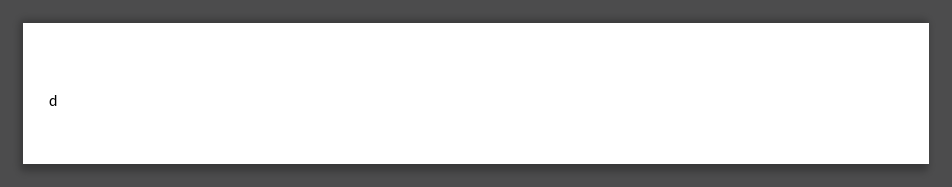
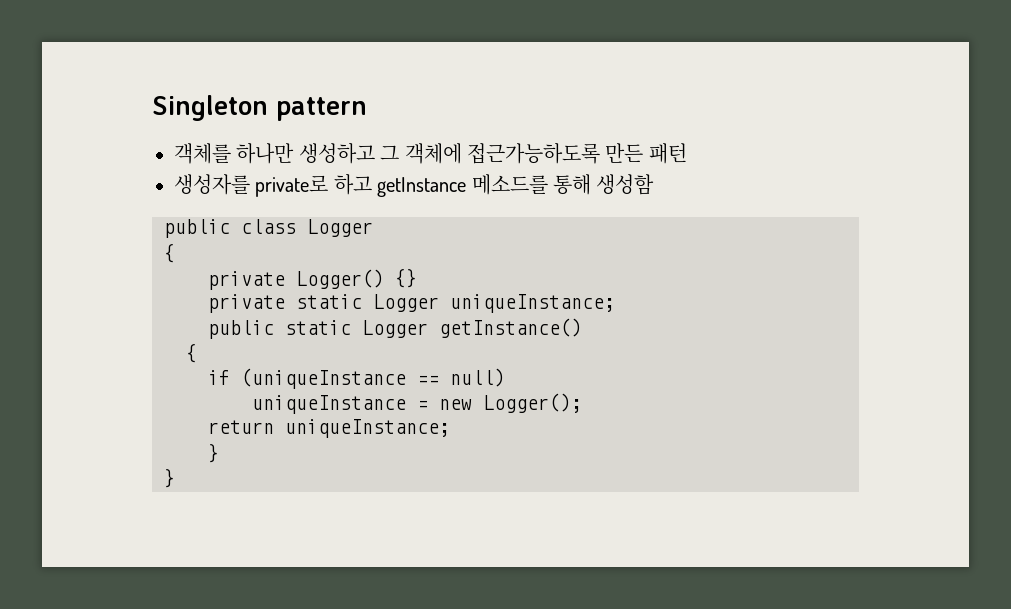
- d
+ Singleton pattern
+ 객체를 하나만 생성하고 그 객체에 접근가능하도록 만든 패턴
+ 생성자를 private로 하고 getInstance 메소드를 통해 생성함
+ public class Logger
+ {
+ private Logger() {}
+ private static Logger uniqueInstance;
+ public static Logger getInstance()
+ {
+ if (uniqueInstance == null)
+ uniqueInstance = new Logger();
+ return uniqueInstance;
+ }
+ }

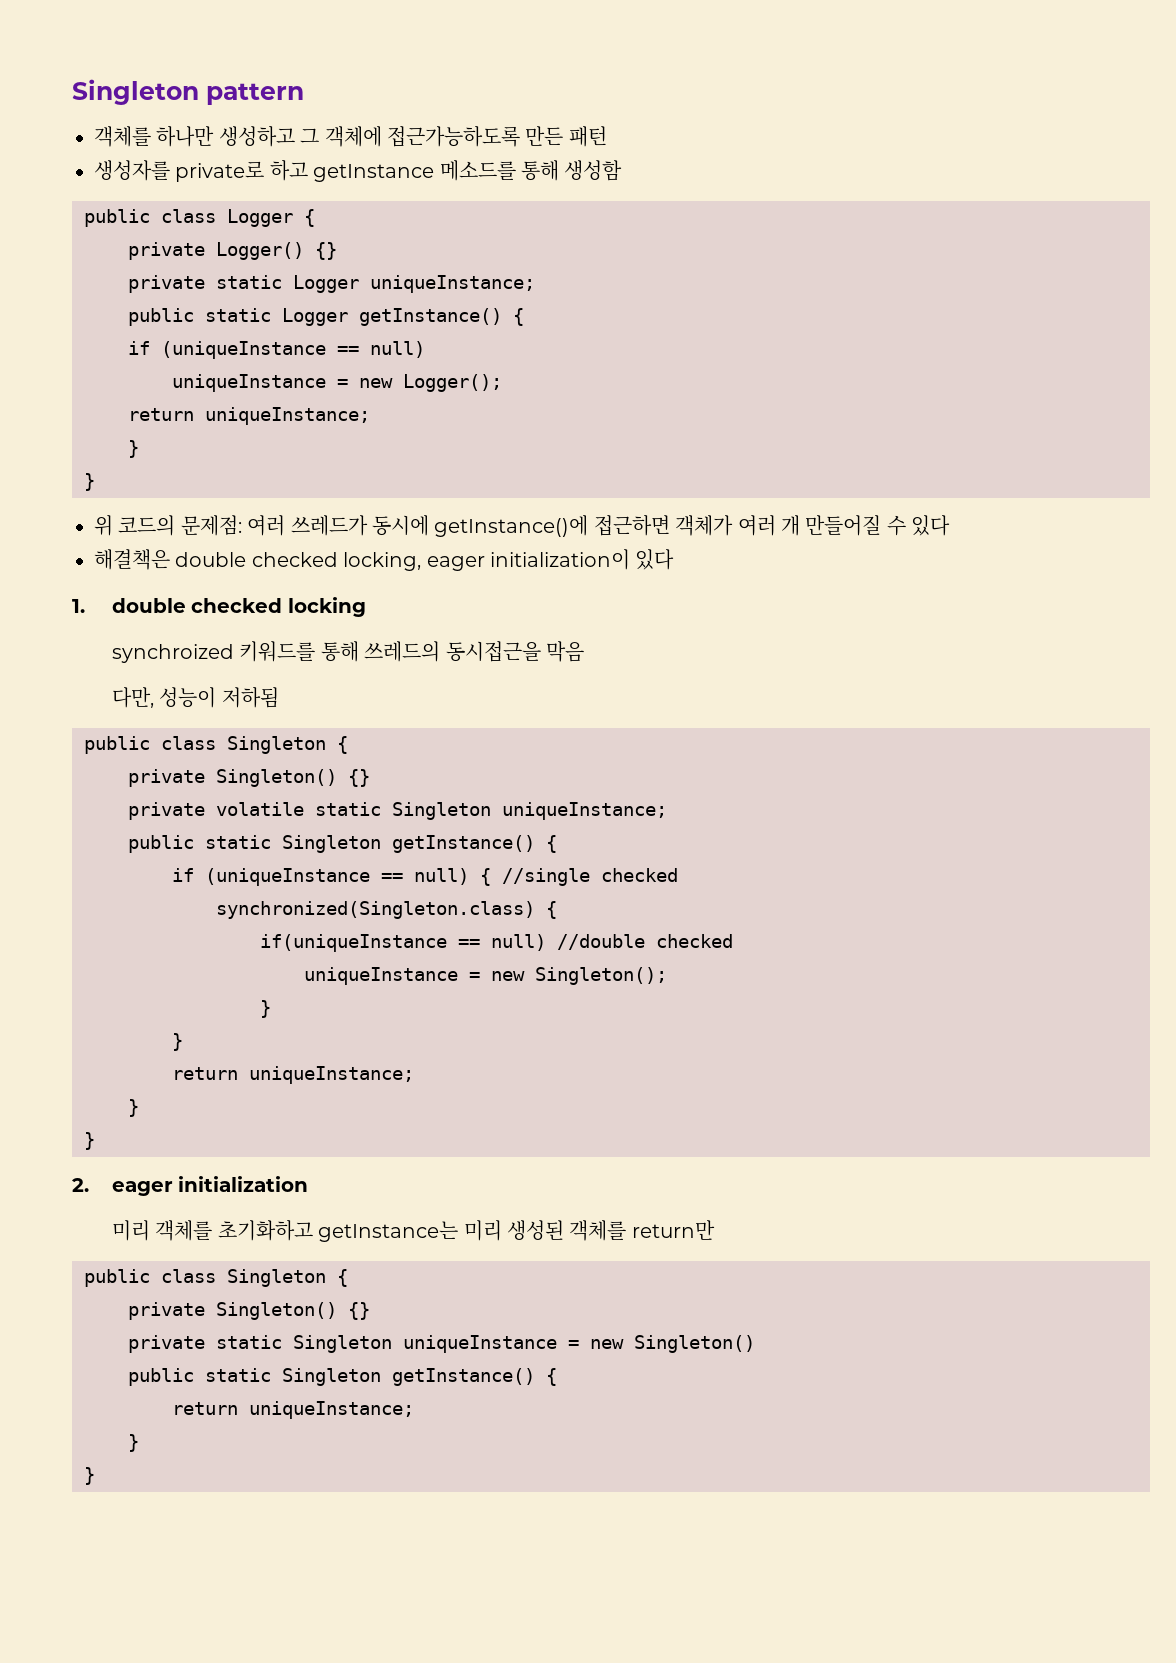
- public class Logger
- {
+ public class Logger {
- public static Logger getInstance()
- {
+ public static Logger getInstance() {
+ 위 코드의 문제점: 여러 쓰레드가 동시에 getInstance()에 접근하면 객체가 여러 개 만들어질 수 있다
+ 해결책은 double checked locking, eager initialization이 있다
+ 1. double checked locking
+ synchroized 키워드를 통해 쓰레드의 동시접근을 막음
+ 다만, 성능이 저하됨
+ public class Singleton {
+ private Singleton() {}
+ private volatile static Singleton uniqueInstance;
+ public static Singleton getInstance() {
+ if (uniqueInstance == null) { //single checked
+ synchronized(Singleton.class) {
+ if(uniqueInstance == null) //double checked
+ uniqueInstance = new Singleton();
+ }
+ }
+ return uniqueInstance;
+ }
+ }
+ 2. eager initialization
+ 미리 객체를 초기화하고 getInstance는 미리 생성된 객체를 return만
+ public class Singleton {
+ private Singleton() {}
+ private static Singleton uniqueInstance = new Singleton()
+ public static Singleton getInstance() {
+ return uniqueInstance;
+ }
+ }

